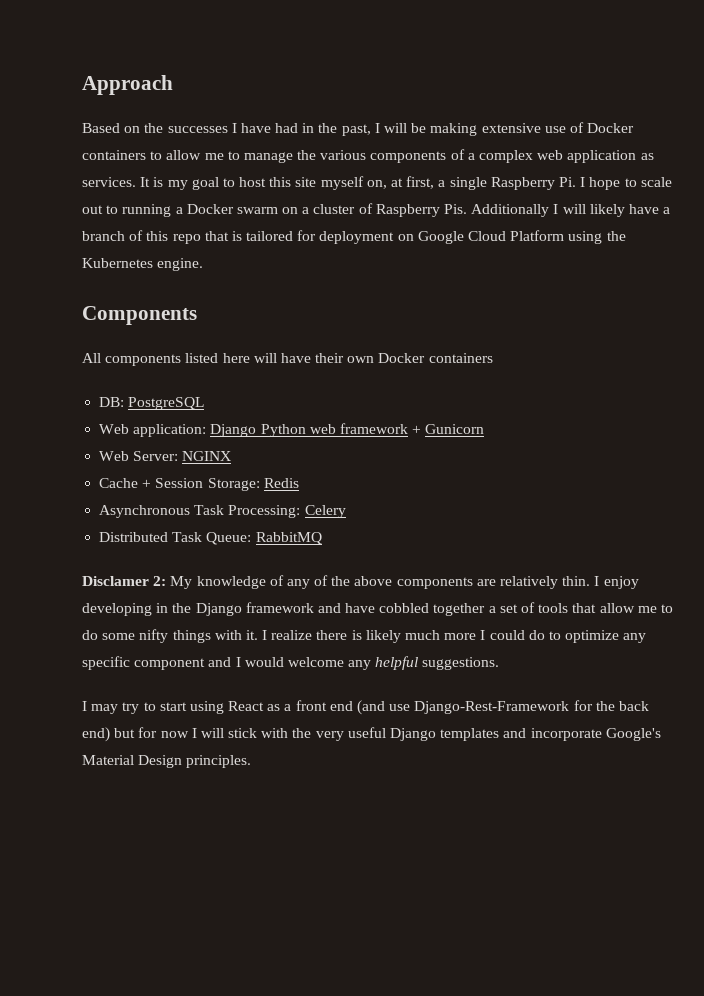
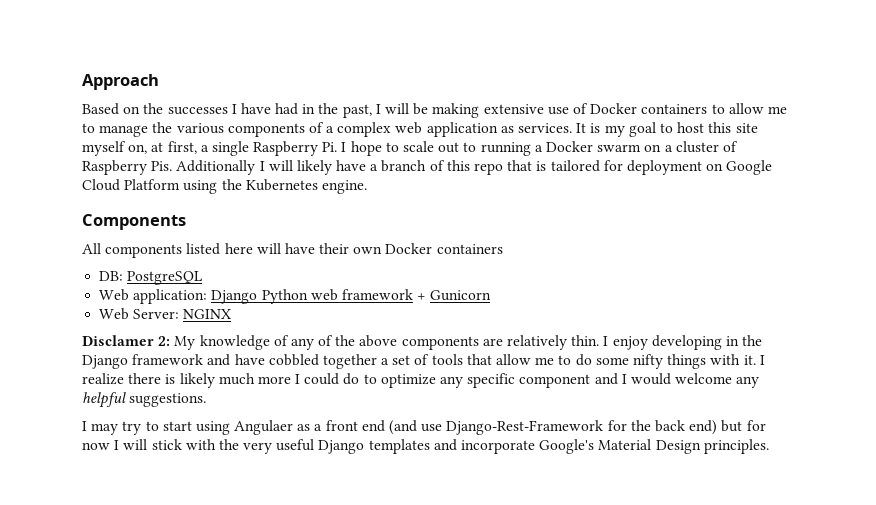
- Cache + Session Storage: Redis
- Asynchronous Task Processing: Celery
- Distributed Task Queue: RabbitMQ
- I may try to start using React as a front end (and use Django-Rest-Framework for the back end) but for now I will stick with the very useful Django templates and incorporate Google's Material Design principles.
+ I may try to start using Angulaer as a front end (and use Django-Rest-Framework for the back end) but for now I will stick with the very useful Django templates and incorporate Google's Material Design principles.

